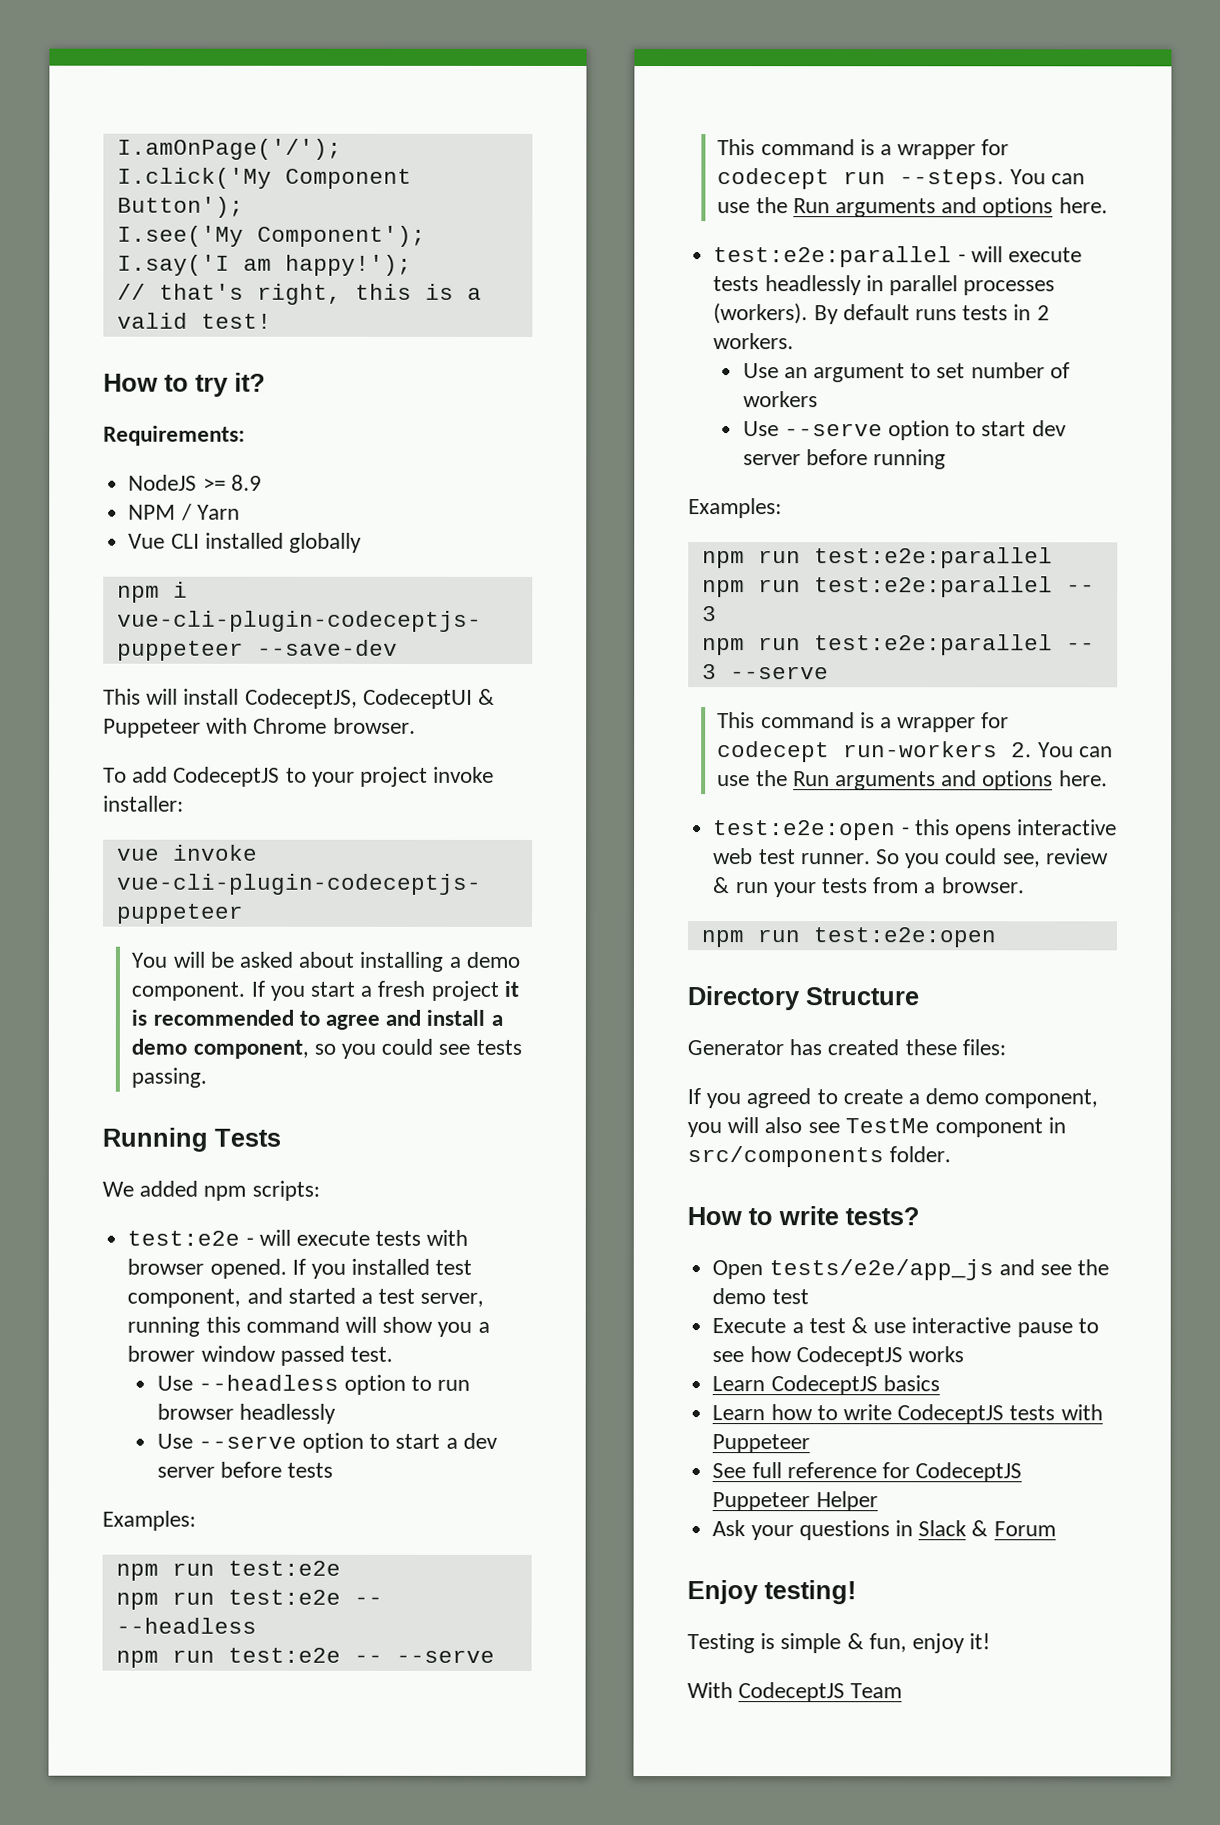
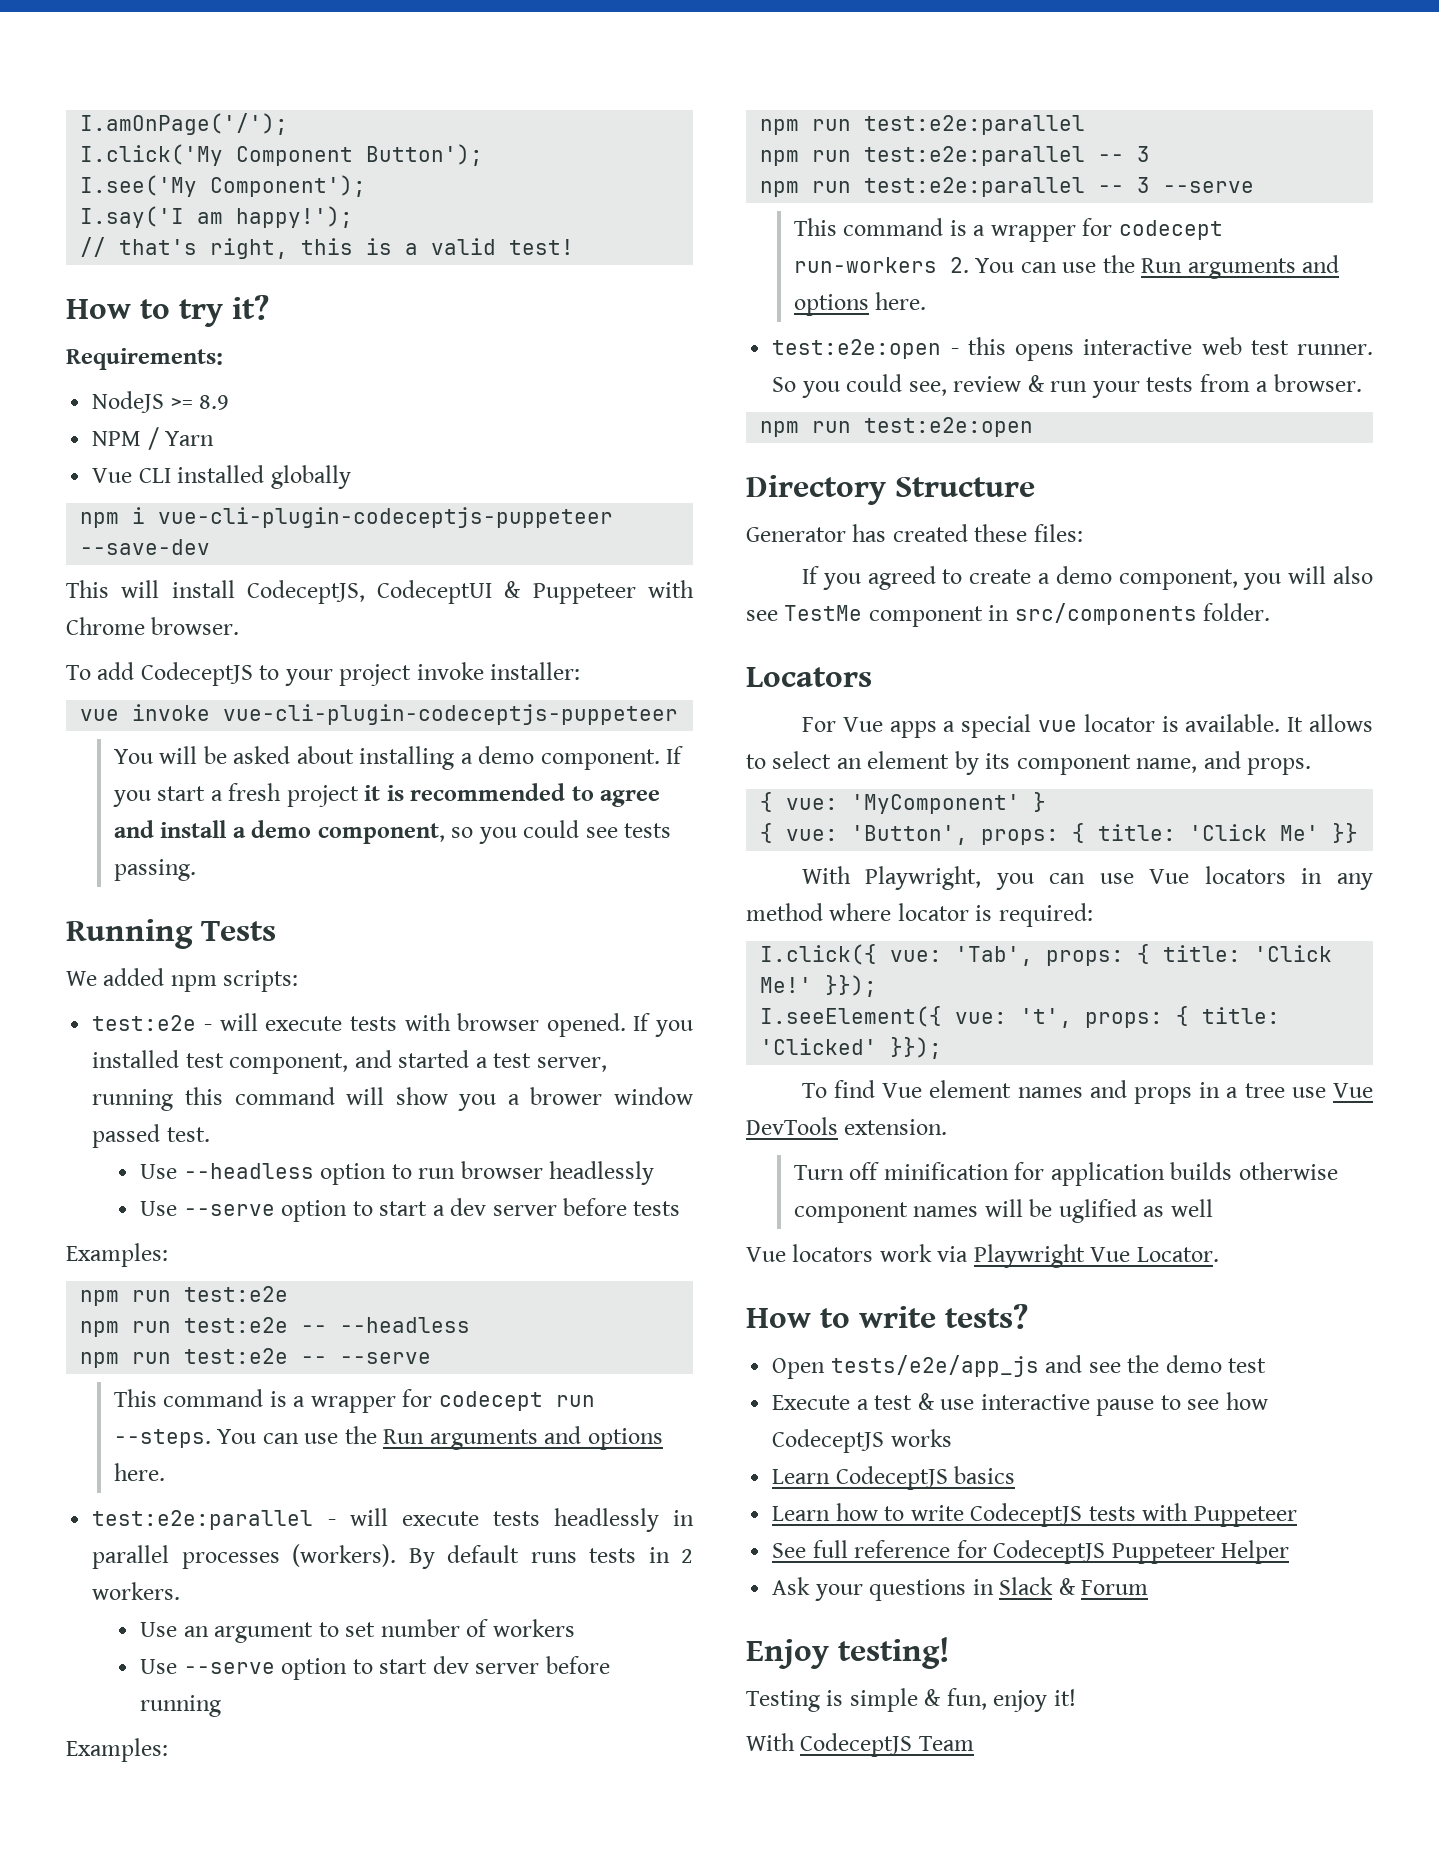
+ Locators
+ For Vue apps a special vue locator is available. It allows to select an element by its component name, and props.
+ { vue: 'MyComponent' }
+ { vue: 'Button', props: { title: 'Click Me' }}
+ With Playwright, you can use Vue locators in any method where locator is required:
+ I.click({ vue: 'Tab', props: { title: 'Click Me!' }});
+ I.seeElement({ vue: 't', props: { title: 'Clicked' }});
+ To find Vue element names and props in a tree use Vue DevTools extension.
+ Turn off minification for application builds otherwise component names will be uglified as well
+ Vue locators work via Playwright Vue Locator.

